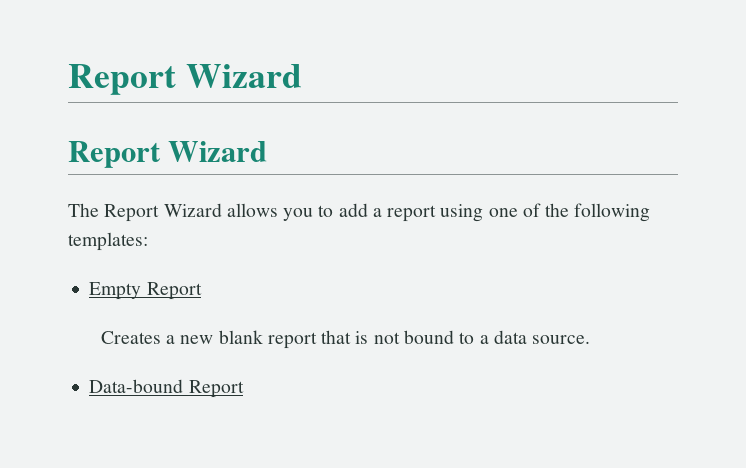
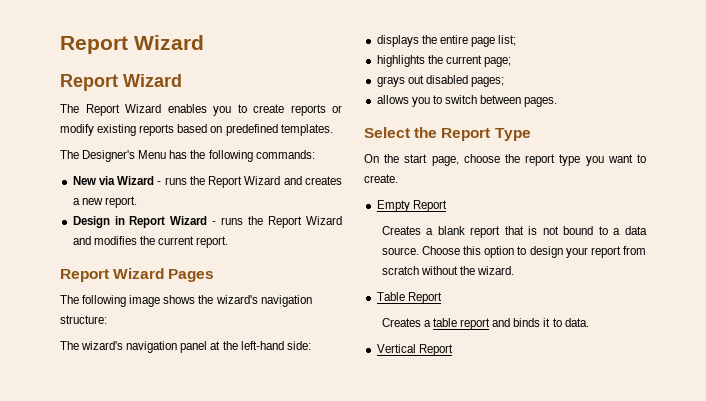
- The Report Wizard allows you to add a report using one of the following templates:
+ The Report Wizard enables you to create reports or modify existing reports based on predefined templates.
+ The Designer's Menu has the following commands:
+ New via Wizard - runs the Report Wizard and creates a new report.
+ Design in Report Wizard - runs the Report Wizard and modifies the current report.
+ Report Wizard Pages
+ The following image shows the wizard's navigation structure:
+ The wizard's navigation panel at the left-hand side:
+ displays the entire page list;
+ highlights the current page;
+ grays out disabled pages;
+ allows you to switch between pages.
+ Select the Report Type
+ On the start page, choose the report type you want to create.
- Creates a new blank report that is not bound to a data source.
- Data-bound Report
+ Creates a blank report that is not bound to a data source. Choose this option to design your report from scratch without the wizard.
+ Table Report
+ Creates a table report and binds it to data.
+ Vertical Report

